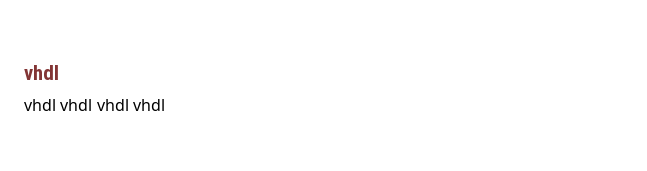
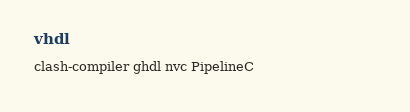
- vhdl vhdl vhdl vhdl
+ clash-compiler ghdl nvc PipelineC

